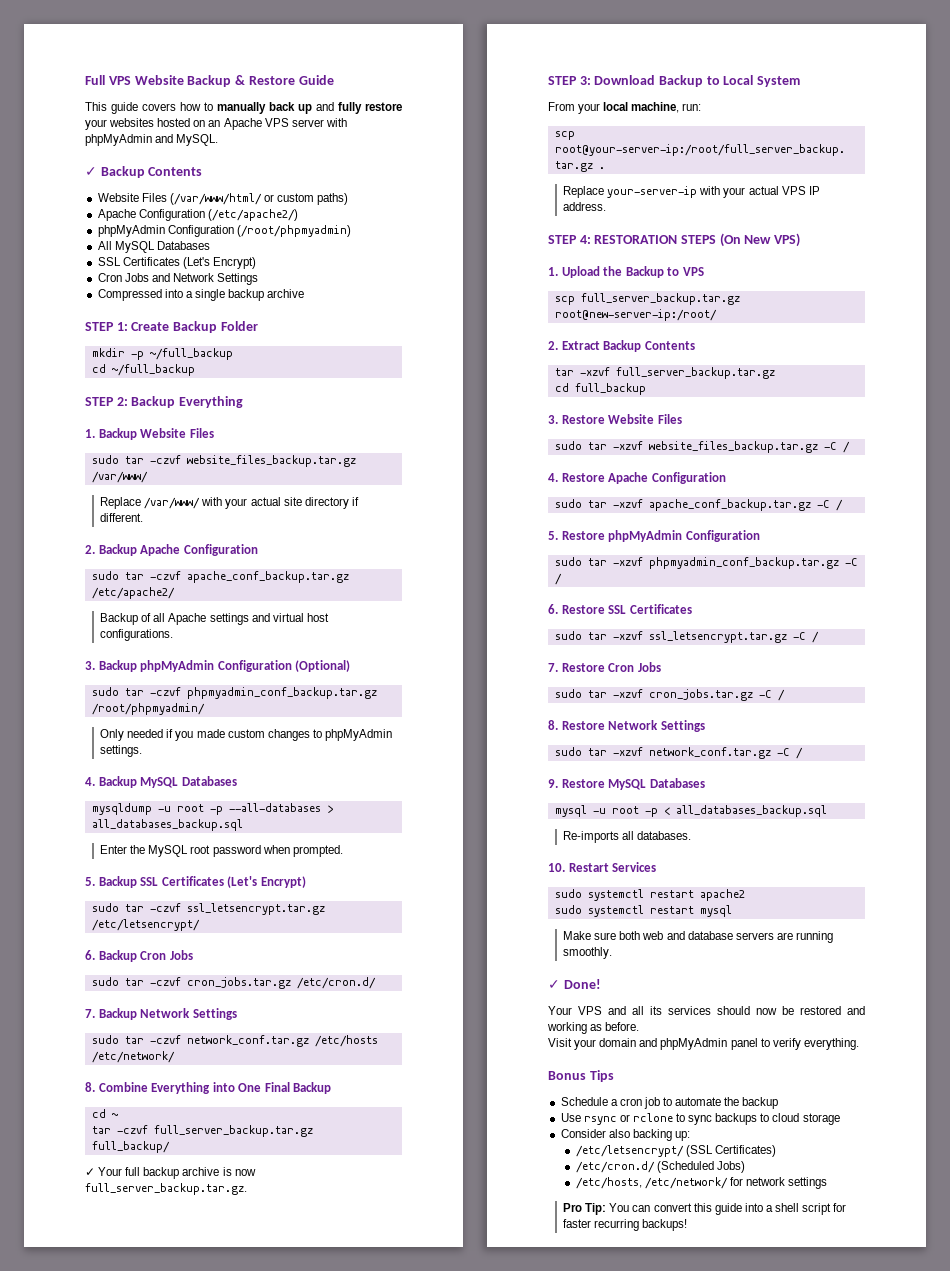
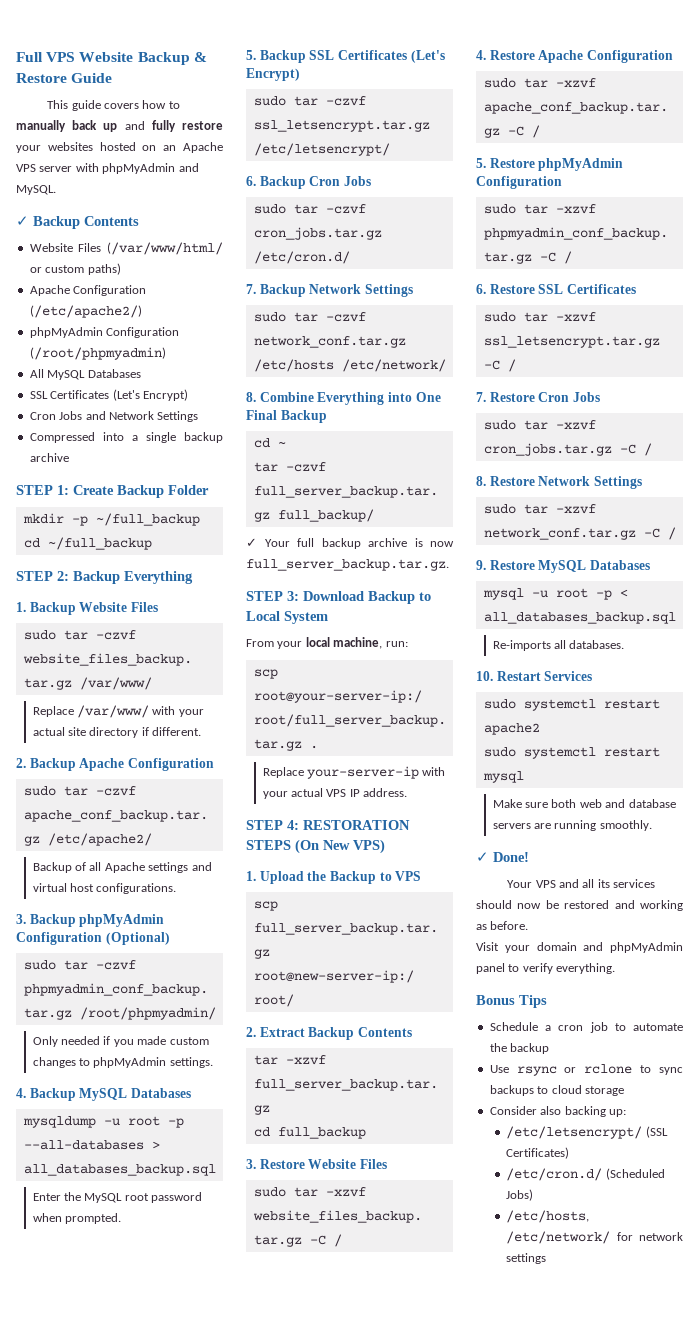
- Pro Tip: You can convert this guide into a shell script for faster recurring backups!

